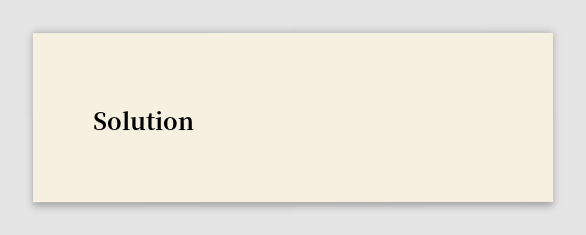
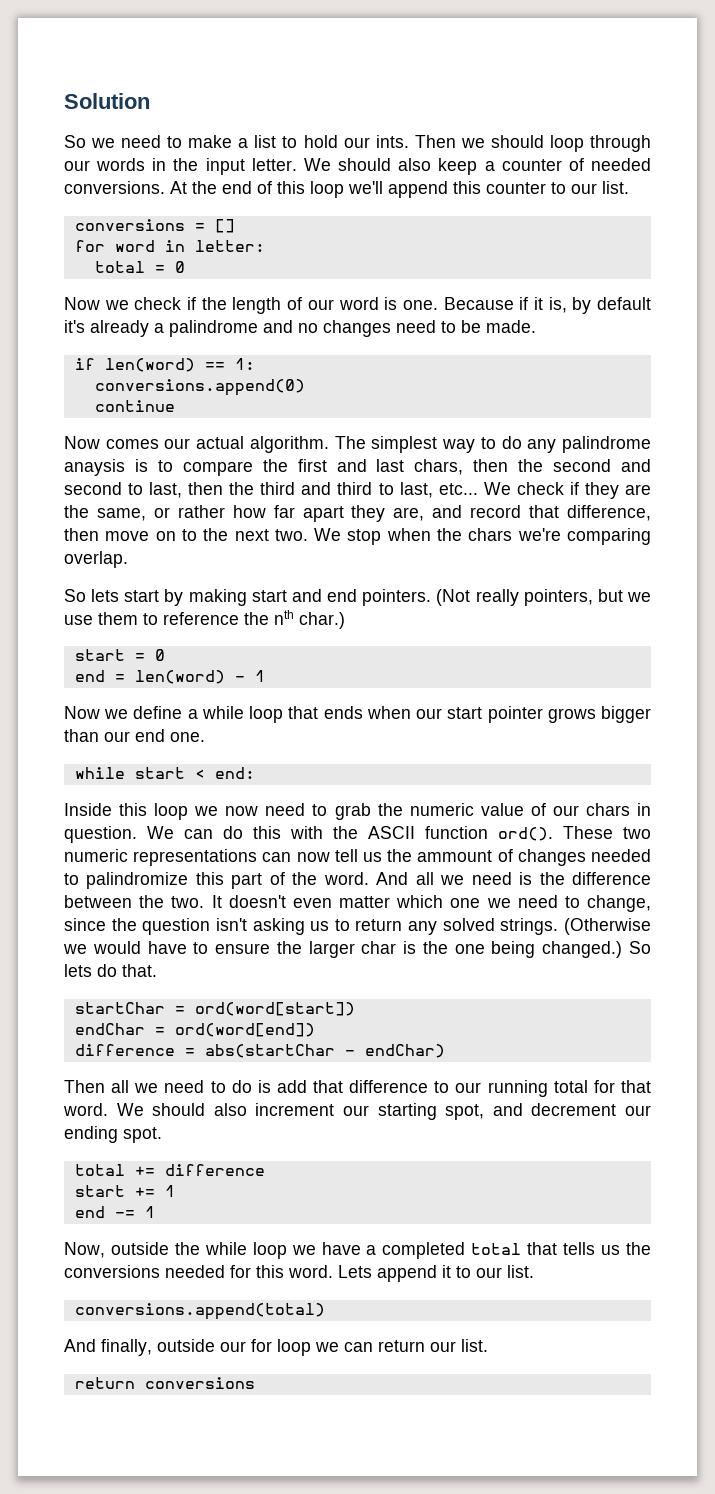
+ So we need to make a list to hold our ints. Then we should loop through our words in the input letter. We should also keep a counter of needed conversions. At the end of this loop we'll append this counter to our list.
+ conversions = []
+ for word in letter:
+ total = 0
+ Now we check if the length of our word is one. Because if it is, by default it's already a palindrome and no changes need to be made.
+ if len(word) == 1:
+ conversions.append(0)
+ continue
+ Now comes our actual algorithm. The simplest way to do any palindrome anaysis is to compare the first and last chars, then the second and second to last, then the third and third to last, etc... We check if they are the same, or rather how far apart they are, and record that difference, then move on to the next two. We stop when the chars we're comparing overlap.
+ So lets start by making start and end pointers. (Not really pointers, but we use them to reference the nth char.)
+ start = 0
+ end = len(word) - 1
+ Now we define a while loop that ends when our start pointer grows bigger than our end one.
+ while start < end:
+ Inside this loop we now need to grab the numeric value of our chars in question. We can do this with the ASCII function ord(). These two numeric representations can now tell us the ammount of changes needed to palindromize this part of the word. And all we need is the difference between the two. It doesn't even matter which one we need to change, since the question isn't asking us to return any solved strings. (Otherwise we would have to ensure the larger char is the one being changed.) So lets do that.
+ startChar = ord(word[start])
+ endChar = ord(word[end])
+ difference = abs(startChar - endChar)
+ Then all we need to do is add that difference to our running total for that word. We should also increment our starting spot, and decrement our ending spot.
+ total += difference
+ start += 1
+ end -= 1
+ Now, outside the while loop we have a completed total that tells us the conversions needed for this word. Lets append it to our list.
+ conversions.append(total)
+ And finally, outside our for loop we can return our list.
+ return conversions

